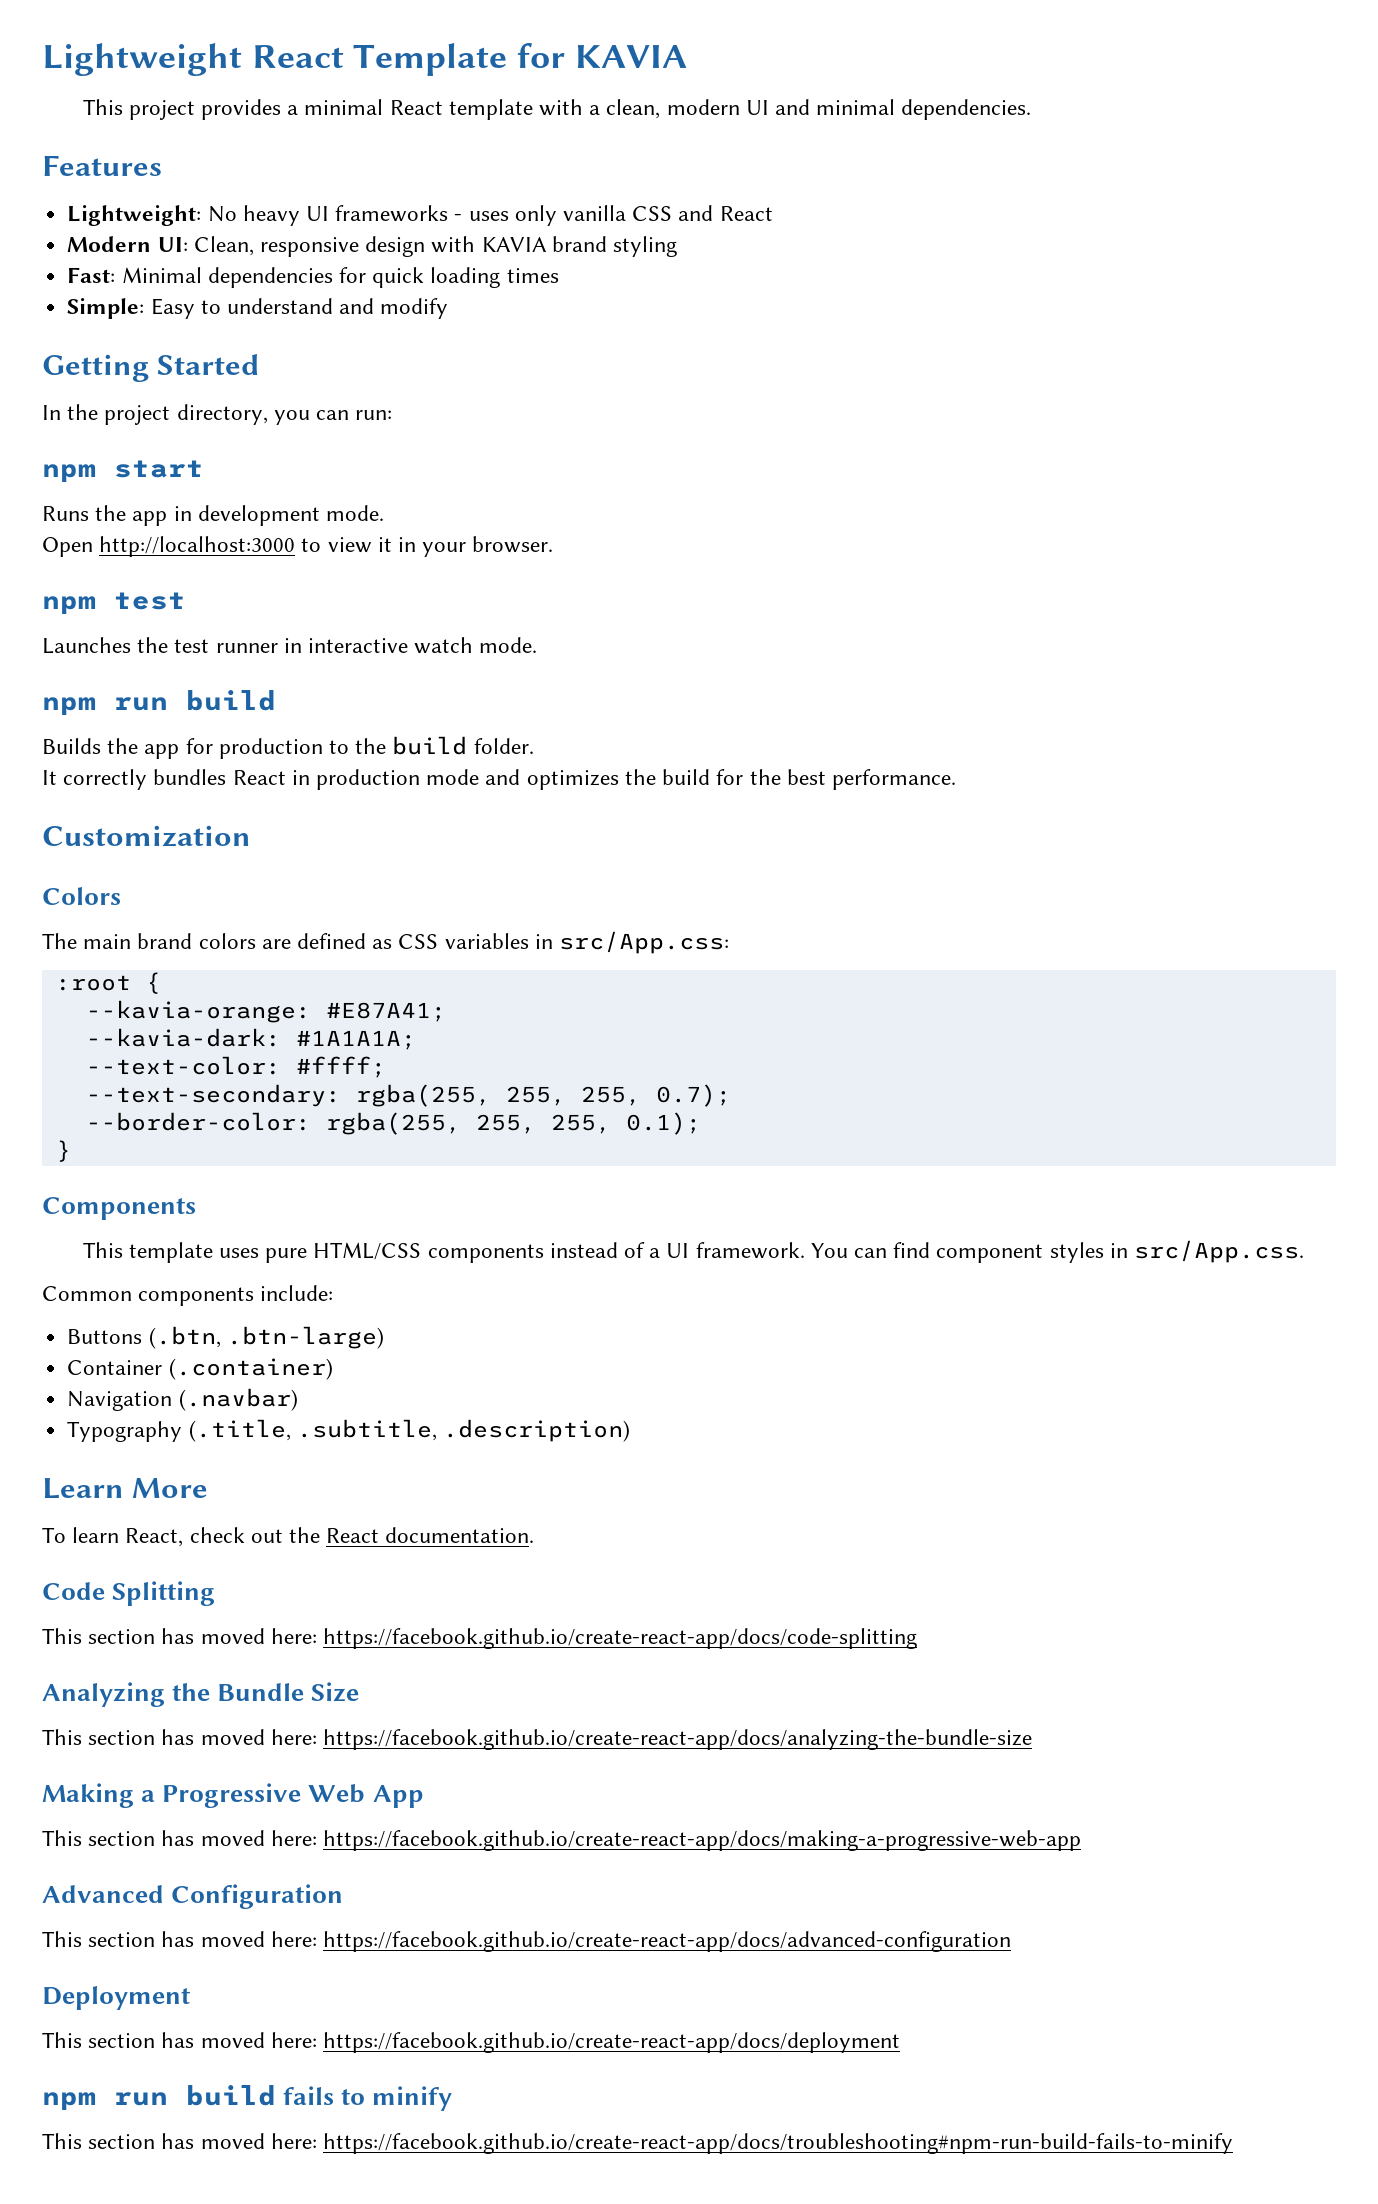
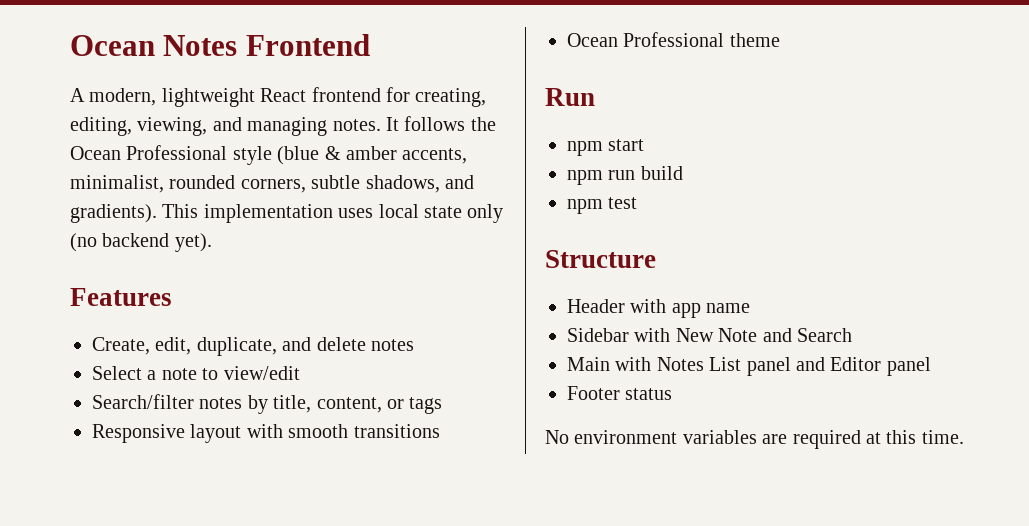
- Lightweight React Template for KAVIA
- This project provides a minimal React template with a clean, modern UI and minimal dependencies.
+ Ocean Notes Frontend
+ A modern, lightweight React frontend for creating, editing, viewing, and managing notes. It follows the Ocean Professional style (blue & amber accents, minimalist, rounded corners, subtle shadows, and gradients). This implementation uses local state only (no backend yet).
  Features
- Lightweight: No heavy UI frameworks - uses only vanilla CSS and React
- Modern UI: Clean, responsive design with KAVIA brand styling
- Fast: Minimal dependencies for quick loading times
- Simple: Easy to understand and modify
- Getting Started
- In the project directory, you can run:
+ Create, edit, duplicate, and delete notes
+ Select a note to view/edit
+ Search/filter notes by title, content, or tags
+ Responsive layout with smooth transitions
+ Ocean Professional theme
+ Run
  npm start
- Runs the app in development mode.
- Open http://localhost:3000 to view it in your browser.
+ npm run build
  npm test
- Launches the test runner in interactive watch mode.
- npm run build
- Builds the app for production to the build folder.
- It correctly bundles React in production mode and optimizes the build for the best performance.
- Customization
- Colors
- The main brand colors are defined as CSS variables in src/App.css:
- :root {
- --kavia-orange: #E87A41;
- --kavia-dark: #1A1A1A;
- --text-color: #ffff;
- --text-secondary: rgba(255, 255, 255, 0.7);
- --border-color: rgba(255, 255, 255, 0.1);
- }
- Components
- This template uses pure HTML/CSS components instead of a UI framework. You can find component styles in src/App.css.
- Common components include:
- Buttons (.btn, .btn-large)
- Container (.container)
- Navigation (.navbar)
- Typography (.title, .subtitle, .description)
- Learn More
- To learn React, check out the React documentation.
- Code Splitting
- This section has moved here: https://facebook.github.io/create-react-app/docs/code-splitting
- Analyzing the Bundle Size
- This section has moved here: https://facebook.github.io/create-react-app/docs/analyzing-the-bundle-size
- Making a Progressive Web App
- This section has moved here: https://facebook.github.io/create-react-app/docs/making-a-progressive-web-app
- Advanced Configuration
- This section has moved here: https://facebook.github.io/create-react-app/docs/advanced-configuration
- Deployment
- This section has moved here: https://facebook.github.io/create-react-app/docs/deployment
- npm run build fails to minify
- This section has moved here: https://facebook.github.io/create-react-app/docs/troubleshooting#npm-run-build-fails-to-minify
+ Structure
+ Header with app name
+ Sidebar with New Note and Search
+ Main with Notes List panel and Editor panel
+ Footer status
+ No environment variables are required at this time.

